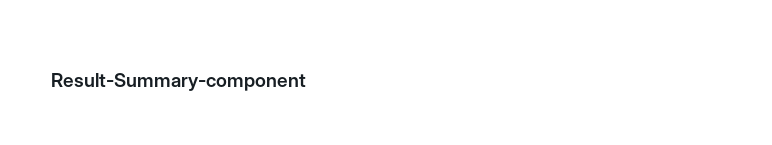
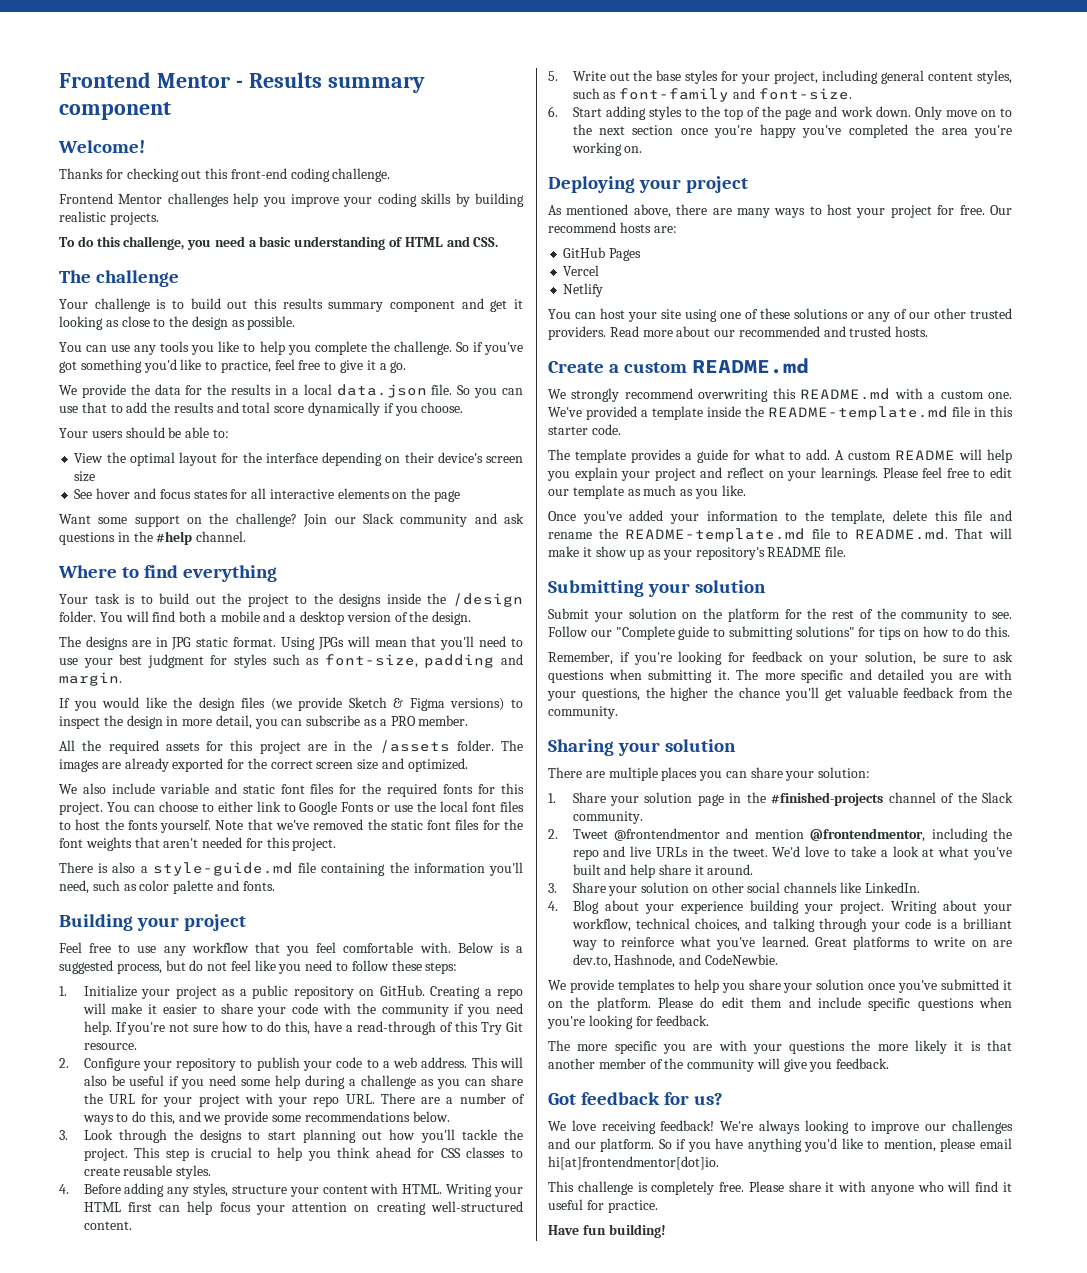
- Result-Summary-component
+ Frontend Mentor - Results summary component
+ Welcome!
+ Thanks for checking out this front-end coding challenge.
+ Frontend Mentor challenges help you improve your coding skills by building realistic projects.
+ To do this challenge, you need a basic understanding of HTML and CSS.
+ The challenge
+ Your challenge is to build out this results summary component and get it looking as close to the design as possible.
+ You can use any tools you like to help you complete the challenge. So if you've got something you'd like to practice, feel free to give it a go.
+ We provide the data for the results in a local data.json file. So you can use that to add the results and total score dynamically if you choose.
+ Your users should be able to:
+ View the optimal layout for the interface depending on their device's screen size
+ See hover and focus states for all interactive elements on the page
+ Want some support on the challenge? Join our Slack community and ask questions in the #help channel.
+ Where to find everything
+ Your task is to build out the project to the designs inside the /design folder. You will find both a mobile and a desktop version of the design.
+ The designs are in JPG static format. Using JPGs will mean that you'll need to use your best judgment for styles such as font-size, padding and margin.
+ If you would like the design files (we provide Sketch & Figma versions) to inspect the design in more detail, you can subscribe as a PRO member.
+ All the required assets for this project are in the /assets folder. The images are already exported for the correct screen size and optimized.
+ We also include variable and static font files for the required fonts for this project. You can choose to either link to Google Fonts or use the local font files to host the fonts yourself. Note that we've removed the static font files for the font weights that aren't needed for this project.
+ There is also a style-guide.md file containing the information you'll need, such as color palette and fonts.
+ Building your project
+ Feel free to use any workflow that you feel comfortable with. Below is a suggested process, but do not feel like you need to follow these steps:
+ 1. Initialize your project as a public repository on GitHub. Creating a repo will make it easier to share your code with the community if you need help. If you're not sure how to do this, have a read-through of this Try Git resource.
+ 2. Configure your repository to publish your code to a web address. This will also be useful if you need some help during a challenge as you can share the URL for your project with your repo URL. There are a number of ways to do this, and we provide some recommendations below.
+ 3. Look through the designs to start planning out how you'll tackle the project. This step is crucial to help you think ahead for CSS classes to create reusable styles.
+ 4. Before adding any styles, structure your content with HTML. Writing your HTML first can help focus your attention on creating well-structured content.
+ 5. Write out the base styles for your project, including general content styles, such as font-family and font-size.
+ 6. Start adding styles to the top of the page and work down. Only move on to the next section once you're happy you've completed the area you're working on.
+ Deploying your project
+ As mentioned above, there are many ways to host your project for free. Our recommend hosts are:
+ GitHub Pages
+ Vercel
+ Netlify
+ You can host your site using one of these solutions or any of our other trusted providers. Read more about our recommended and trusted hosts.
+ Create a custom README.md
+ We strongly recommend overwriting this README.md with a custom one. We've provided a template inside the README-template.md file in this starter code.
+ The template provides a guide for what to add. A custom README will help you explain your project and reflect on your learnings. Please feel free to edit our template as much as you like.
+ Once you've added your information to the template, delete this file and rename the README-template.md file to README.md. That will make it show up as your repository's README file.
+ Submitting your solution
+ Submit your solution on the platform for the rest of the community to see. Follow our "Complete guide to submitting solutions" for tips on how to do this.
+ Remember, if you're looking for feedback on your solution, be sure to ask questions when submitting it. The more specific and detailed you are with your questions, the higher the chance you'll get valuable feedback from the community.
+ Sharing your solution
+ There are multiple places you can share your solution:
+ 1. Share your solution page in the #finished-projects channel of the Slack community.
+ 2. Tweet @frontendmentor and mention @frontendmentor, including the repo and live URLs in the tweet. We'd love to take a look at what you've built and help share it around.
+ 3. Share your solution on other social channels like LinkedIn.
+ 4. Blog about your experience building your project. Writing about your workflow, technical choices, and talking through your code is a brilliant way to reinforce what you've learned. Great platforms to write on are dev.to, Hashnode, and CodeNewbie.
+ We provide templates to help you share your solution once you've submitted it on the platform. Please do edit them and include specific questions when you're looking for feedback.
+ The more specific you are with your questions the more likely it is that another member of the community will give you feedback.
+ Got feedback for us?
+ We love receiving feedback! We're always looking to improve our challenges and our platform. So if you have anything you'd like to mention, please email hi[at]frontendmentor[dot]io.
+ This challenge is completely free. Please share it with anyone who will find it useful for practice.
+ Have fun building!

